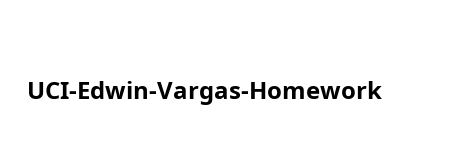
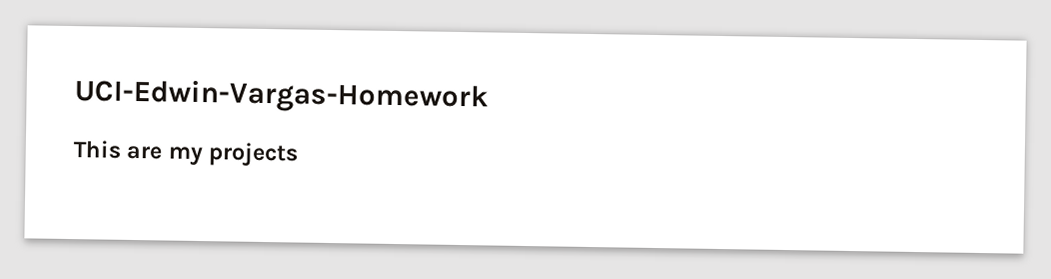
+ This are my projects

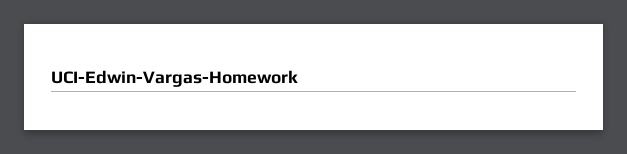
- This are my projects

